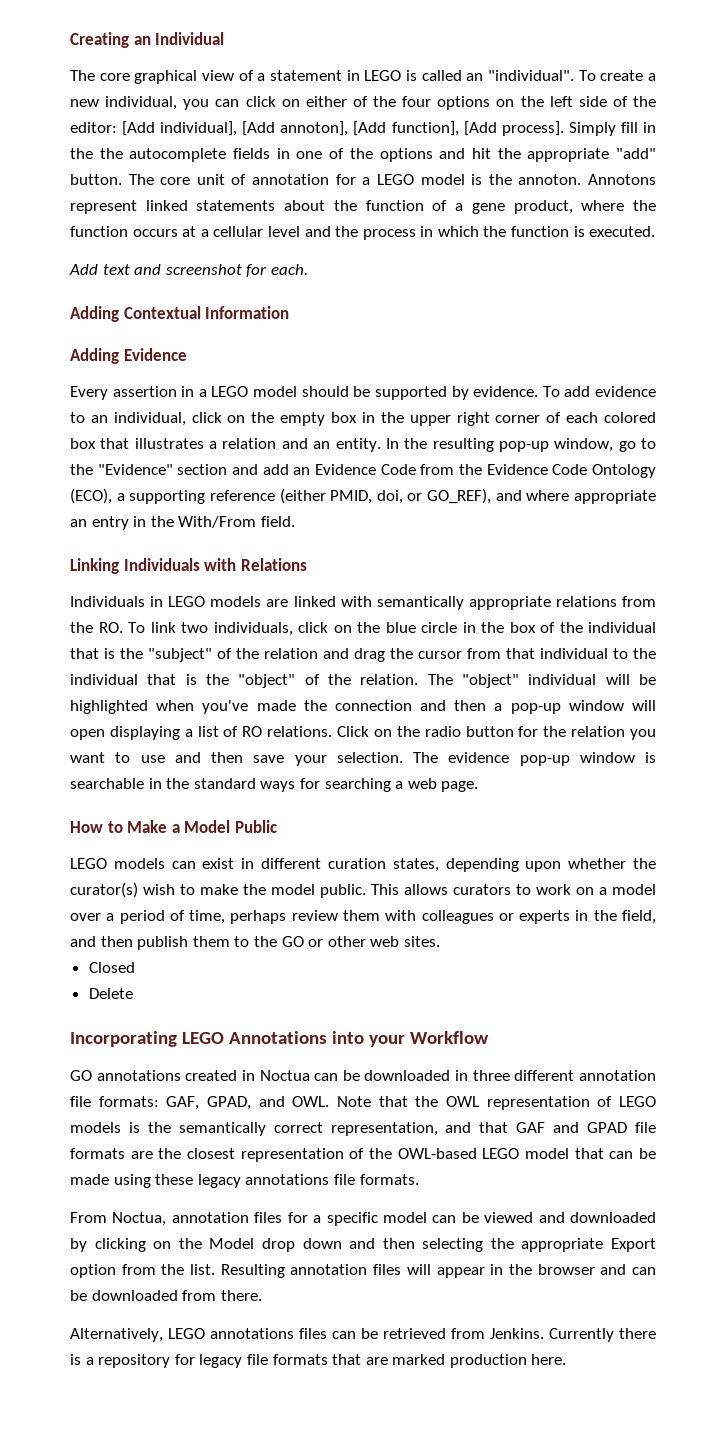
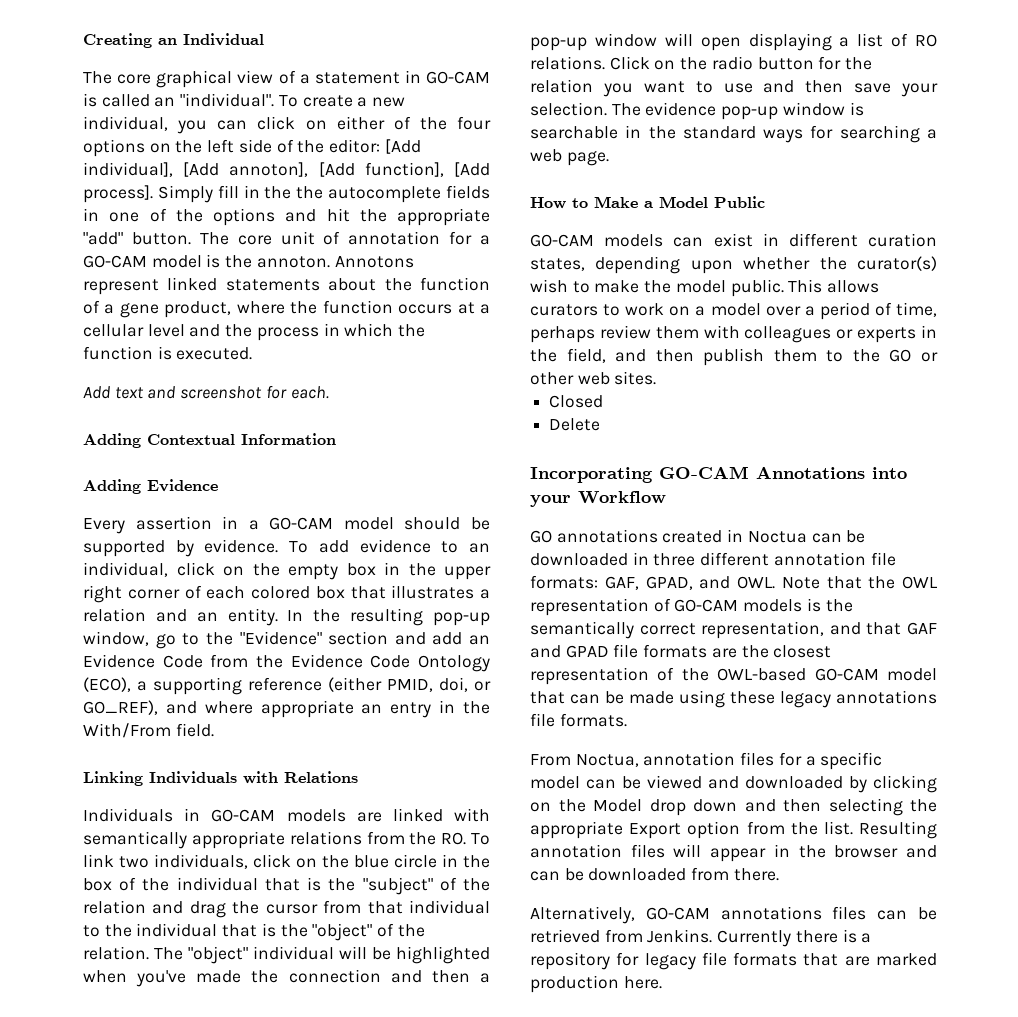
- The core graphical view of a statement in LEGO is called an "individual".
+ The core graphical view of a statement in GO-CAM is called an "individual".
- The core unit of annotation for a LEGO model is the annoton.
+ The core unit of annotation for a GO-CAM model is the annoton.
- Every assertion in a LEGO model should be supported by evidence.
+ Every assertion in a GO-CAM model should be supported by evidence.
- Individuals in LEGO models are linked with semantically appropriate relations from the RO. To link two individuals, click on the blue circle in the box of the individual that is the "subject" of the relation and drag the cursor from that individual to the individual that is the "object" of the relation.
+ Individuals in GO-CAM models are linked with semantically appropriate relations from the RO. To link two individuals, click on the blue circle in the box of the individual that is the "subject" of the relation and drag the cursor from that individual to the individual that is the "object" of the relation.
- LEGO models can exist in different curation states, depending upon whether the curator(s) wish to make the model public.
+ GO-CAM models can exist in different curation states, depending upon whether the curator(s) wish to make the model public.
- Incorporating LEGO Annotations into your Workflow
+ Incorporating GO-CAM Annotations into your Workflow
- GO annotations created in Noctua can be downloaded in three different annotation file formats: GAF, GPAD, and OWL. Note that the OWL representation of LEGO models is the semantically correct representation, and that GAF and GPAD file formats are the closest representation of the OWL-based LEGO model that can be made using these legacy annotations file formats.
+ GO annotations created in Noctua can be downloaded in three different annotation file formats: GAF, GPAD, and OWL. Note that the OWL representation of GO-CAM models is the semantically correct representation, and that GAF and GPAD file formats are the closest representation of the OWL-based GO-CAM model that can be made using these legacy annotations file formats.
- Alternatively, LEGO annotations files can be retrieved from Jenkins.
+ Alternatively, GO-CAM annotations files can be retrieved from Jenkins.

